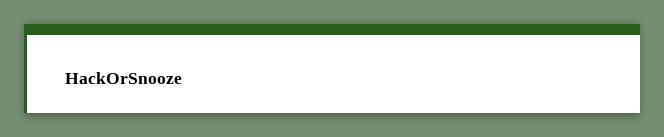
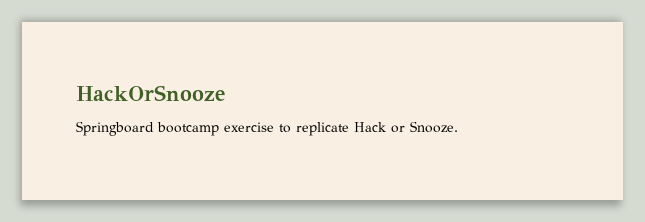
+ Springboard bootcamp exercise to replicate Hack or Snooze.

